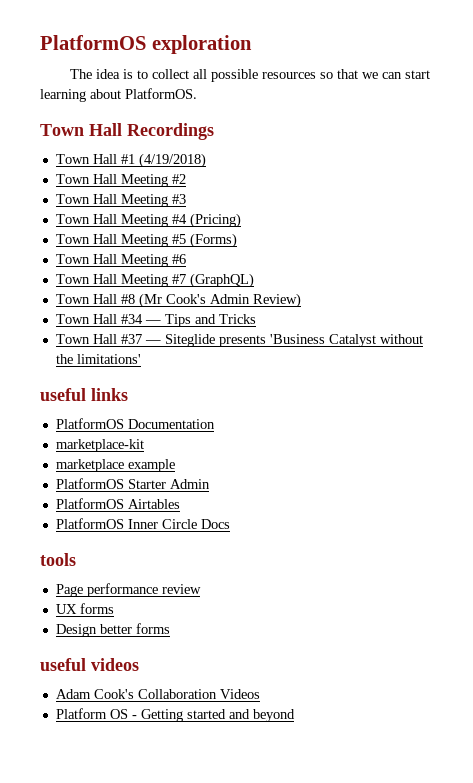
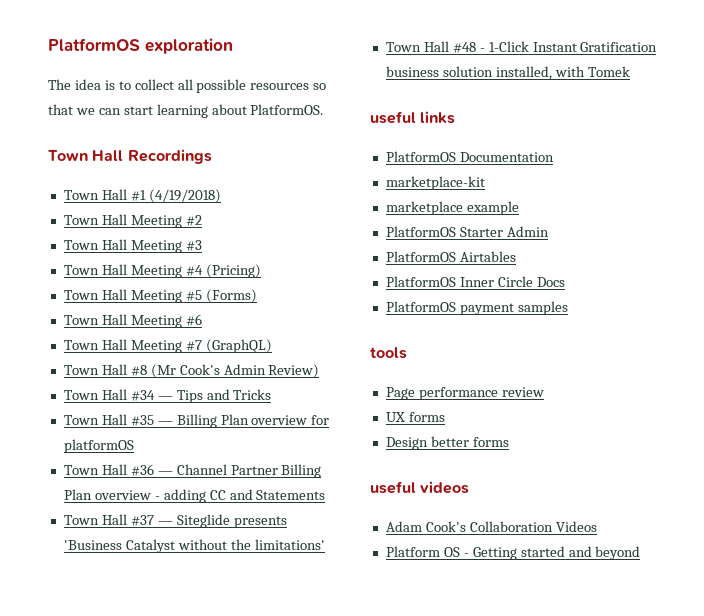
+ Town Hall #35 — Billing Plan overview for platformOS
+ Town Hall #36 — Channel Partner Billing Plan overview - adding CC and Statements
+ Town Hall #48 - 1-Click Instant Gratification business solution installed, with Tomek
+ PlatformOS payment samples

